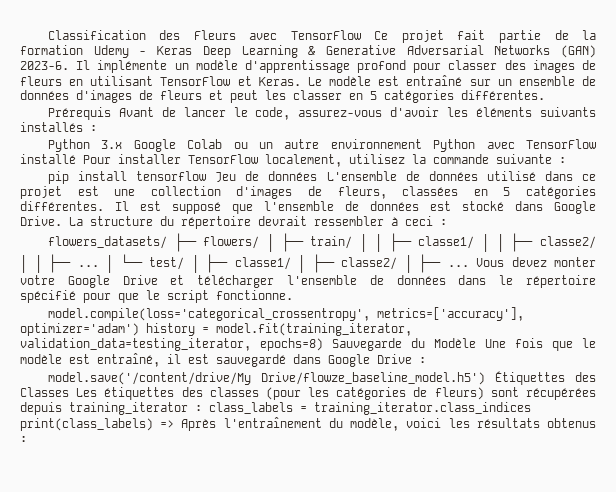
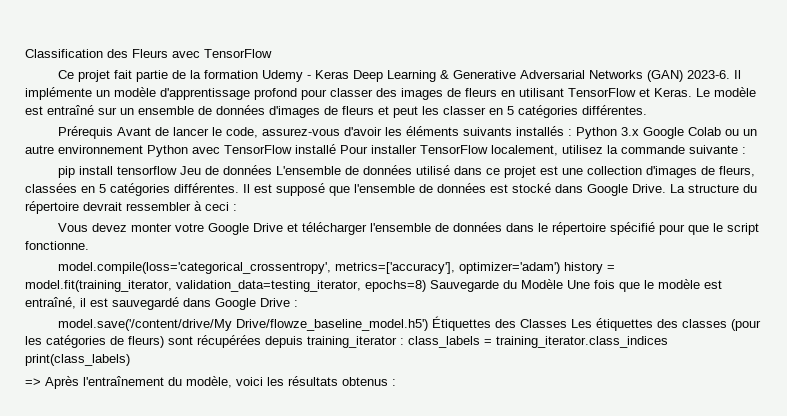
- Classification des Fleurs avec TensorFlow Ce projet fait partie de la formation Udemy - Keras Deep Learning & Generative Adversarial Networks (GAN) 2023-6.
+ Classification des Fleurs avec TensorFlow
+ Ce projet fait partie de la formation Udemy - Keras Deep Learning & Generative Adversarial Networks (GAN) 2023-6.
- Prérequis Avant de lancer le code, assurez-vous d'avoir les éléments suivants installés :
- Python 3.x Google Colab ou un autre environnement Python avec TensorFlow installé Pour installer TensorFlow localement, utilisez la commande suivante :
+ Prérequis Avant de lancer le code, assurez-vous d'avoir les éléments suivants installés : Python 3.x Google Colab ou un autre environnement Python avec TensorFlow installé Pour installer TensorFlow localement, utilisez la commande suivante :
- flowers_datasets/ ├── flowers/ │ ├── train/ │ │ ├── classe1/ │ │ ├── classe2/ │ │ ├── ... │ └── test/ │ ├── classe1/ │ ├── classe2/ │ ├── ...
- model.save('/content/drive/My Drive/flowze_baseline_model.h5') Étiquettes des Classes Les étiquettes des classes (pour les catégories de fleurs) sont récupérées depuis training_iterator : class_labels = training_iterator.class_indices print(class_labels) => Après l'entraînement du modèle, voici les résultats obtenus :
+ model.save('/content/drive/My Drive/flowze_baseline_model.h5') Étiquettes des Classes Les étiquettes des classes (pour les catégories de fleurs) sont récupérées depuis training_iterator : class_labels = training_iterator.class_indices print(class_labels)
+ => Après l'entraînement du modèle, voici les résultats obtenus :

